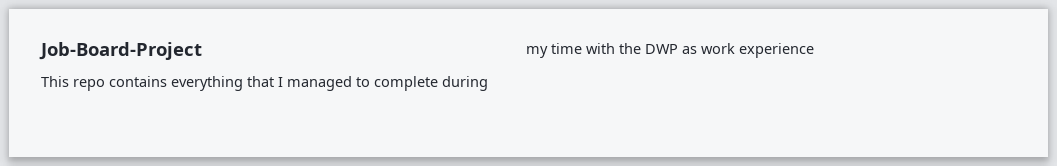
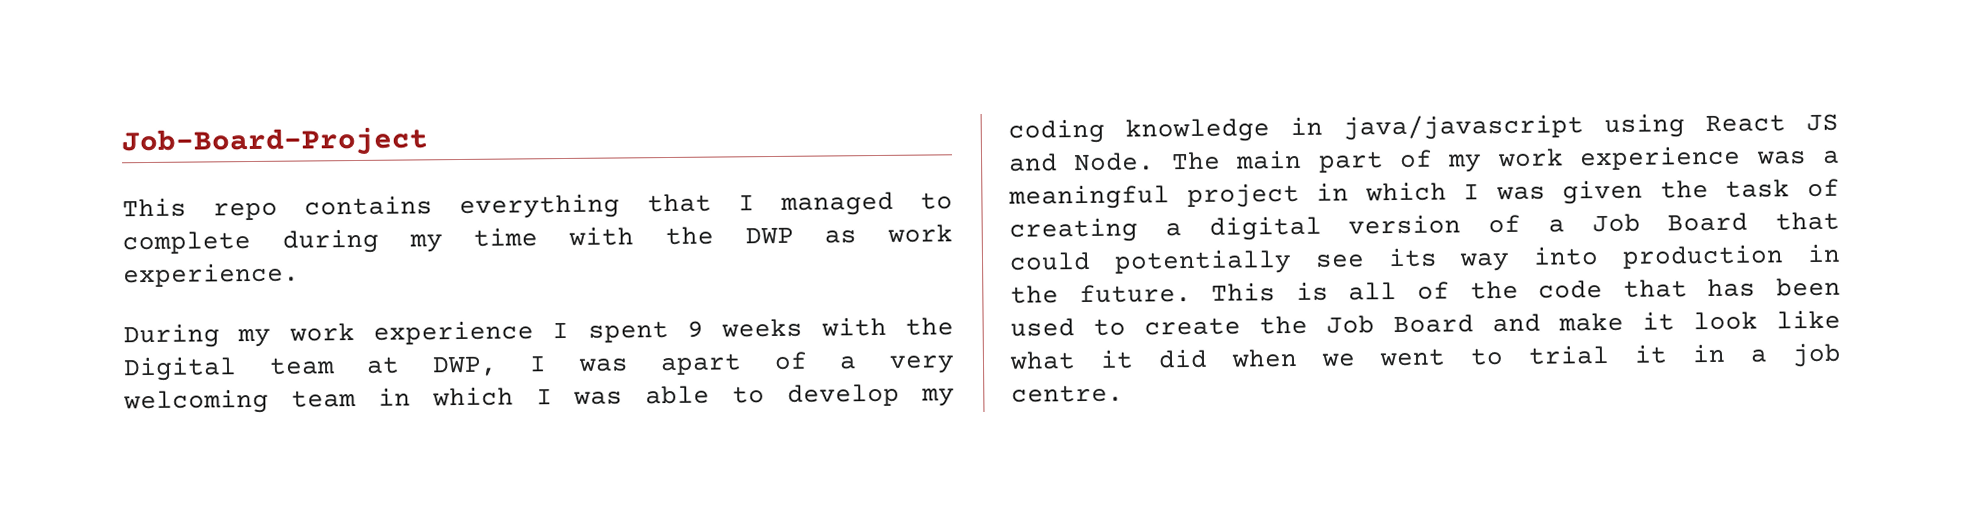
- This repo contains everything that I managed to complete during my time with the DWP as work experience
+ This repo contains everything that I managed to complete during my time with the DWP as work experience.
+ During my work experience I spent 9 weeks with the Digital team at DWP, I was apart of a very welcoming team in which I was able to develop my coding knowledge in java/javascript using React JS and Node. The main part of my work experience was a meaningful project in which I was given the task of creating a digital version of a Job Board that could potentially see its way into production in the future. This is all of the code that has been used to create the Job Board and make it look like what it did when we went to trial it in a job centre.

